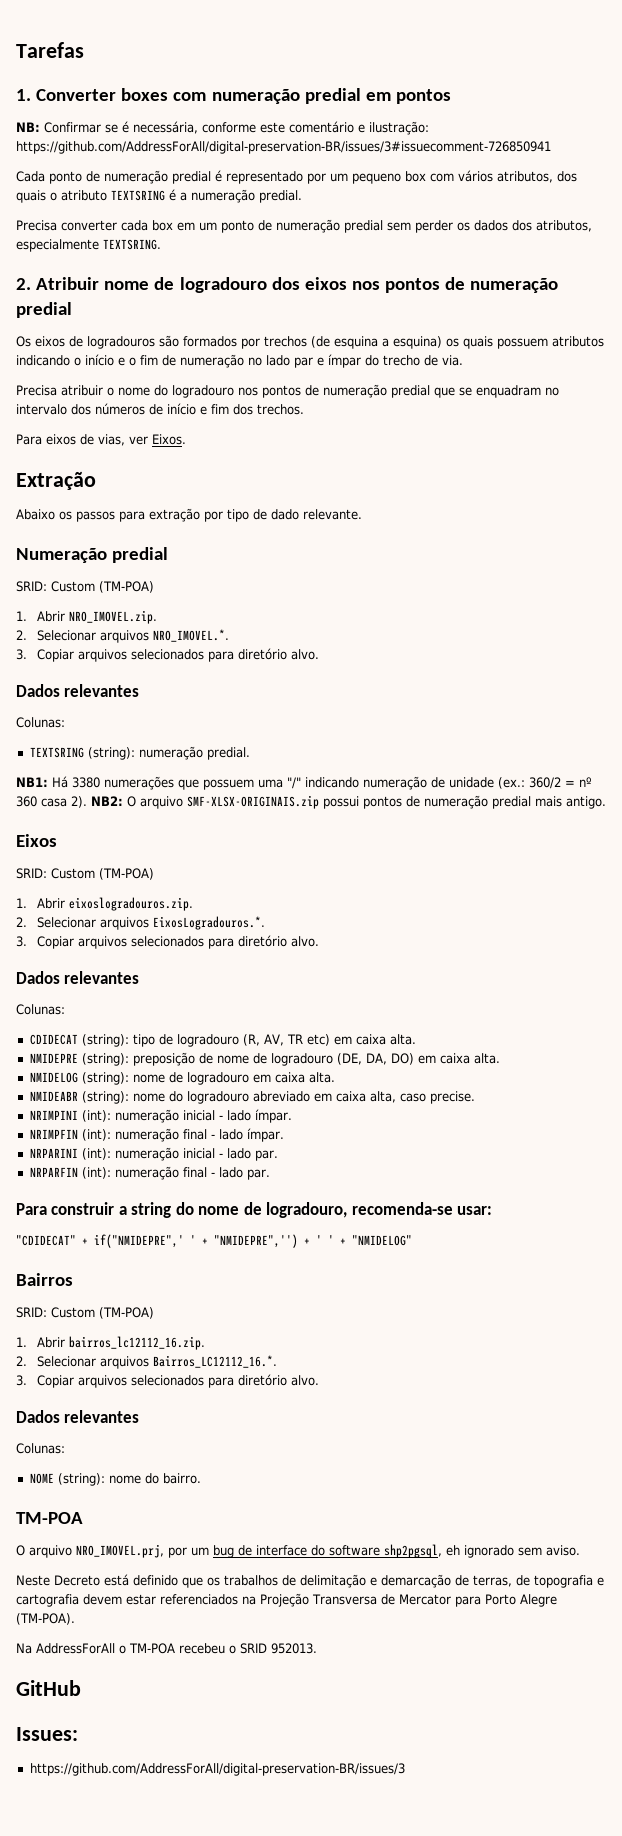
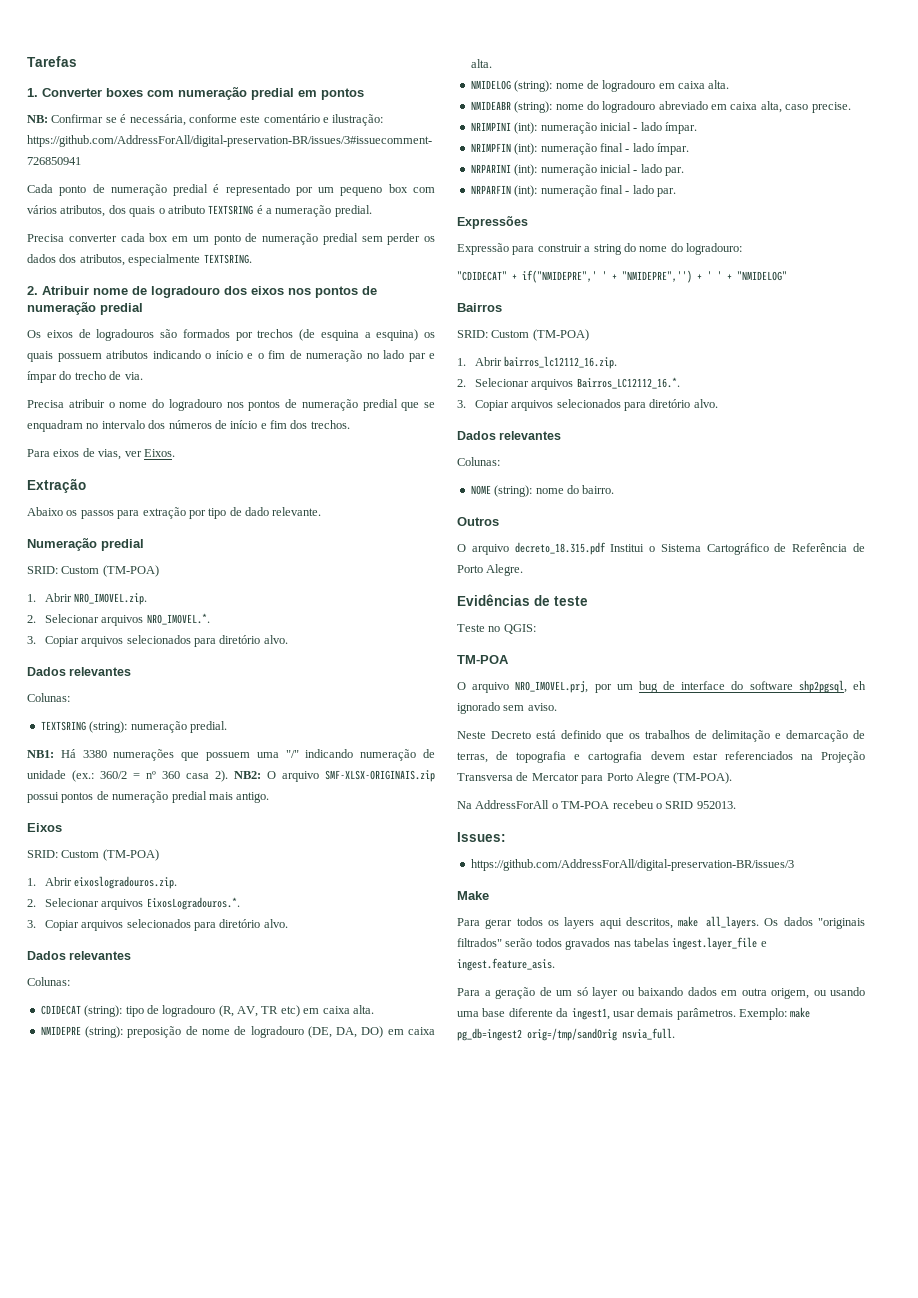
- Para construir a string do nome de logradouro, recomenda-se usar:
+ Expressões
+ Expressão para construir a string do nome do logradouro:
+ Outros
+ O arquivo decreto_18.315.pdf Institui o Sistema Cartográfico de Referência de Porto Alegre.
+ Evidências de teste
+ Teste no QGIS:
- GitHub
+ Make
+ Para gerar todos os layers aqui descritos, make all_layers. Os dados "originais filtrados" serão todos gravados nas tabelas ingest.layer_file e ingest.feature_asis.
+ Para a geração de um só layer ou baixando dados em outra origem, ou usando uma base diferente da ingest1, usar demais parâmetros. Exemplo: make pg_db=ingest2 orig=/tmp/sandOrig nsvia_full.

